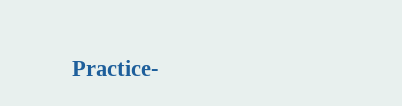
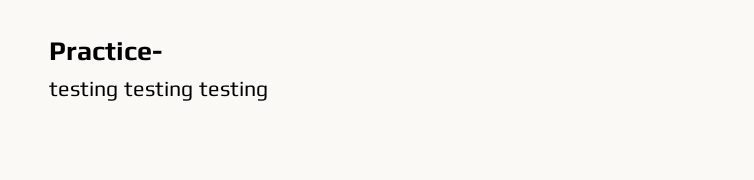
+ testing testing testing

